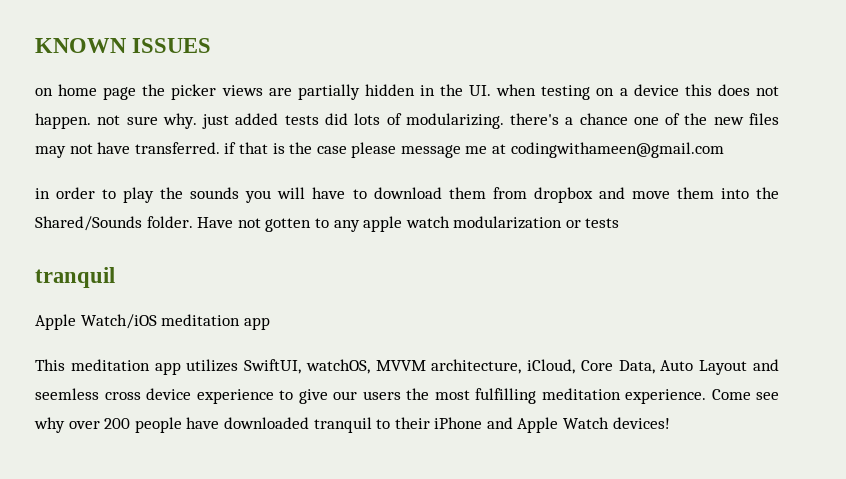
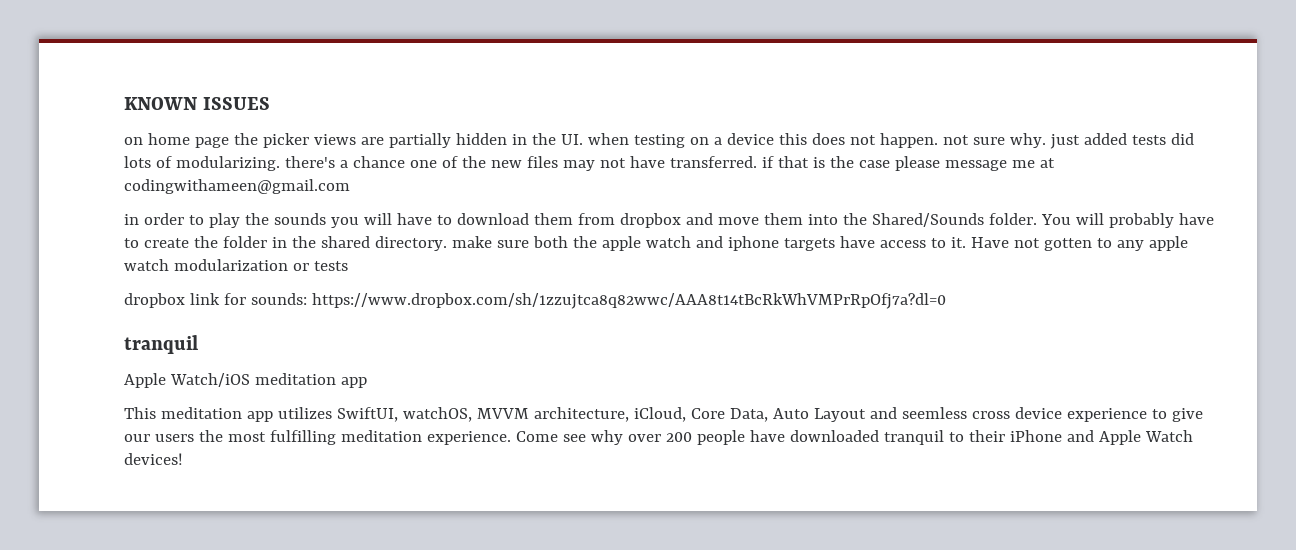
+ You will probably have to create the folder in the shared directory. make sure both the apple watch and iphone targets have access to it.
+ dropbox link for sounds: https://www.dropbox.com/sh/1zzujtca8q82wwc/AAA8t14tBcRkWhVMPrRpOfj7a?dl=0

